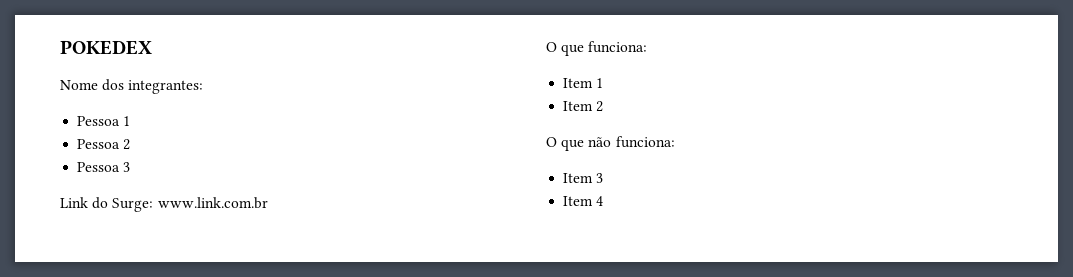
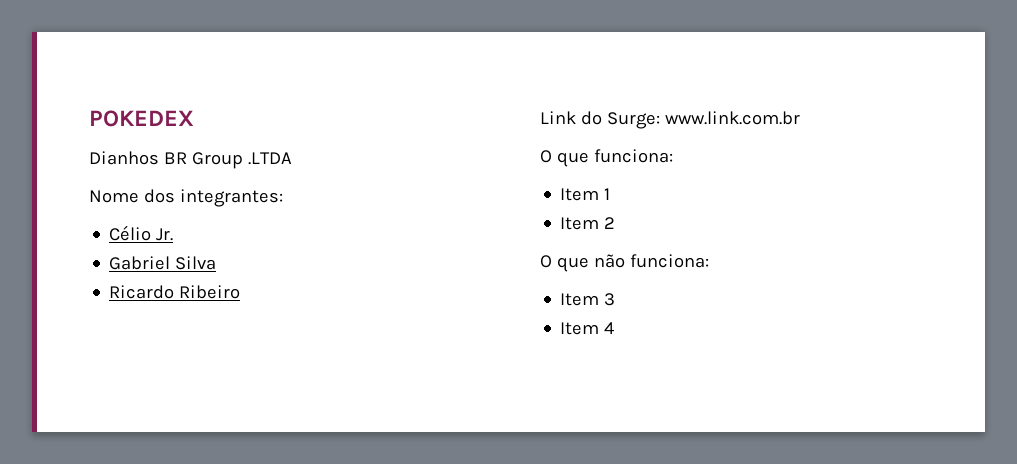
+ Dianhos BR Group .LTDA
- Pessoa 1
- Pessoa 2
- Pessoa 3
+ Célio Jr.
+ Gabriel Silva
+ Ricardo Ribeiro

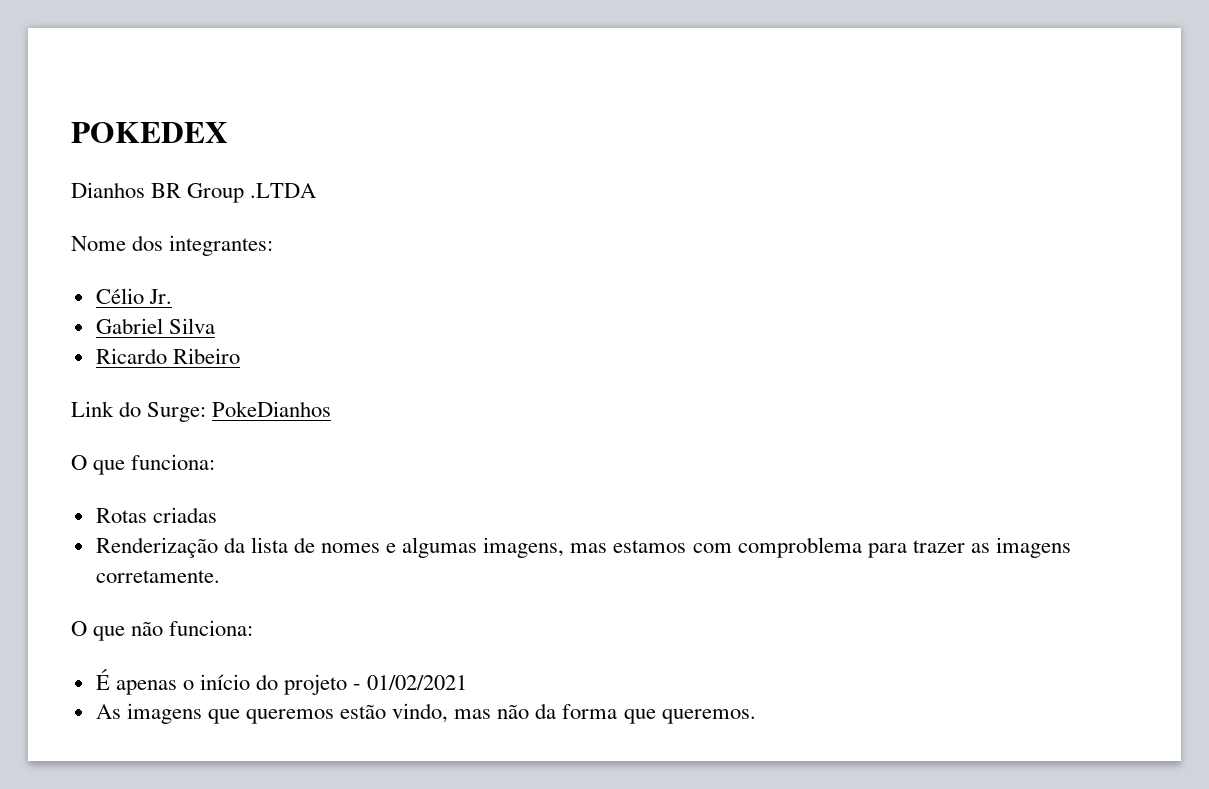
- Link do Surge: www.link.com.br
+ Link do Surge: PokeDianhos
- Item 1
- Item 2
+ Rotas criadas
+ Renderização da lista de nomes e algumas imagens, mas estamos com comproblema para trazer as imagens corretamente.
  O que não funciona:
- Item 3
- Item 4
+ É apenas o início do projeto - 01/02/2021
+ As imagens que queremos estão vindo, mas não da forma que queremos.

